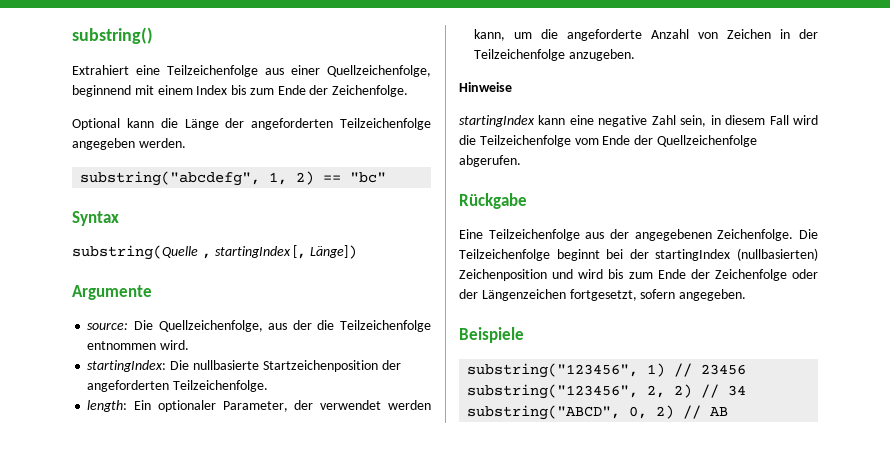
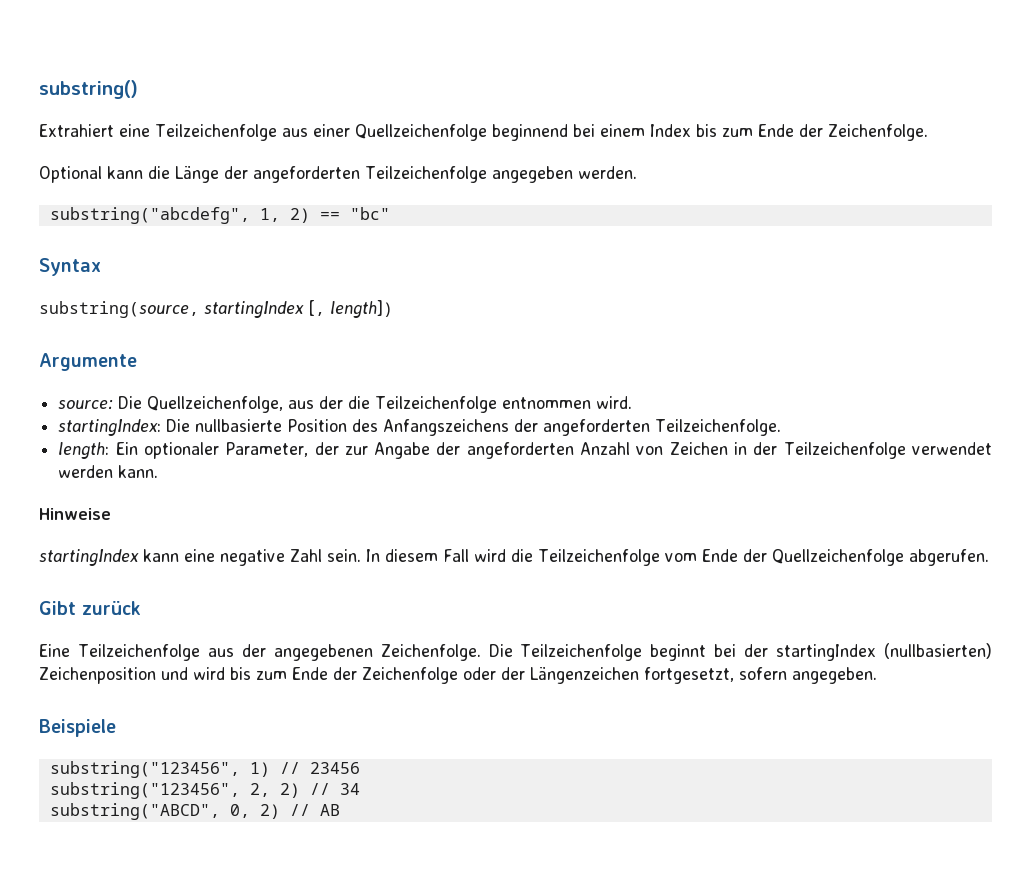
- Extrahiert eine Teilzeichenfolge aus einer Quellzeichenfolge, beginnend mit einem Index bis zum Ende der Zeichenfolge.
+ Extrahiert eine Teilzeichenfolge aus einer Quellzeichenfolge beginnend bei einem Index bis zum Ende der Zeichenfolge.
- substring(Quelle , startingIndex [, Länge])
+ substring(source, startingIndex [, length])
- startingIndex: Die nullbasierte Startzeichenposition der angeforderten Teilzeichenfolge.
+ startingIndex: Die nullbasierte Position des Anfangszeichens der angeforderten Teilzeichenfolge.
- length: Ein optionaler Parameter, der verwendet werden kann, um die angeforderte Anzahl von Zeichen in der Teilzeichenfolge anzugeben.
+ length: Ein optionaler Parameter, der zur Angabe der angeforderten Anzahl von Zeichen in der Teilzeichenfolge verwendet werden kann.
- startingIndex kann eine negative Zahl sein, in diesem Fall wird die Teilzeichenfolge vom Ende der Quellzeichenfolge abgerufen.
+ startingIndex kann eine negative Zahl sein. In diesem Fall wird die Teilzeichenfolge vom Ende der Quellzeichenfolge abgerufen.
- Rückgabe
+ Gibt zurück

